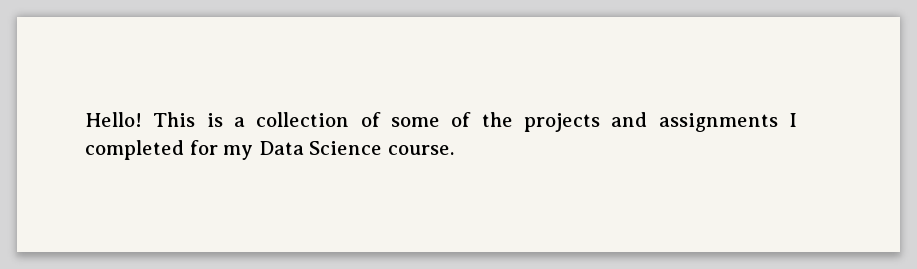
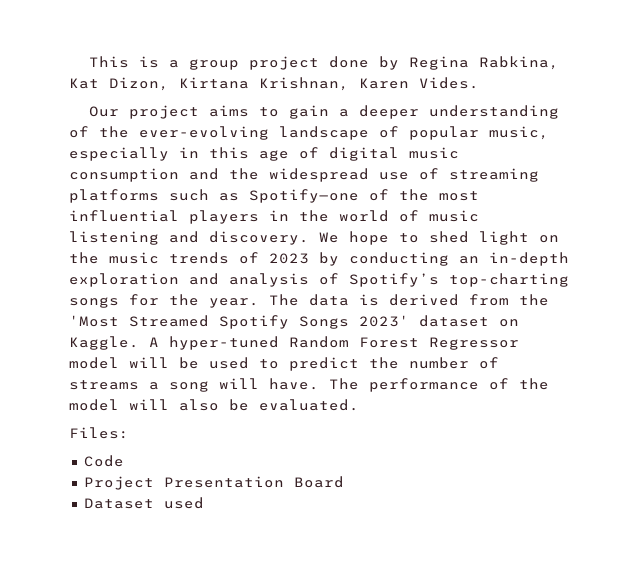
- Hello! This is a collection of some of the projects and assignments I completed for my Data Science course.
+ This is a group project done by Regina Rabkina, Kat Dizon, Kirtana Krishnan, Karen Vides.
+ Our project aims to gain a deeper understanding of the ever-evolving landscape of popular music, especially in this age of digital music consumption and the widespread use of streaming platforms such as Spotify—one of the most influential players in the world of music listening and discovery. We hope to shed light on the music trends of 2023 by conducting an in-depth exploration and analysis of Spotify’s top-charting songs for the year. The data is derived from the 'Most Streamed Spotify Songs 2023' dataset on Kaggle. A hyper-tuned Random Forest Regressor model will be used to predict the number of streams a song will have. The performance of the model will also be evaluated.
+ Files:
+ Code
+ Project Presentation Board
+ Dataset used

